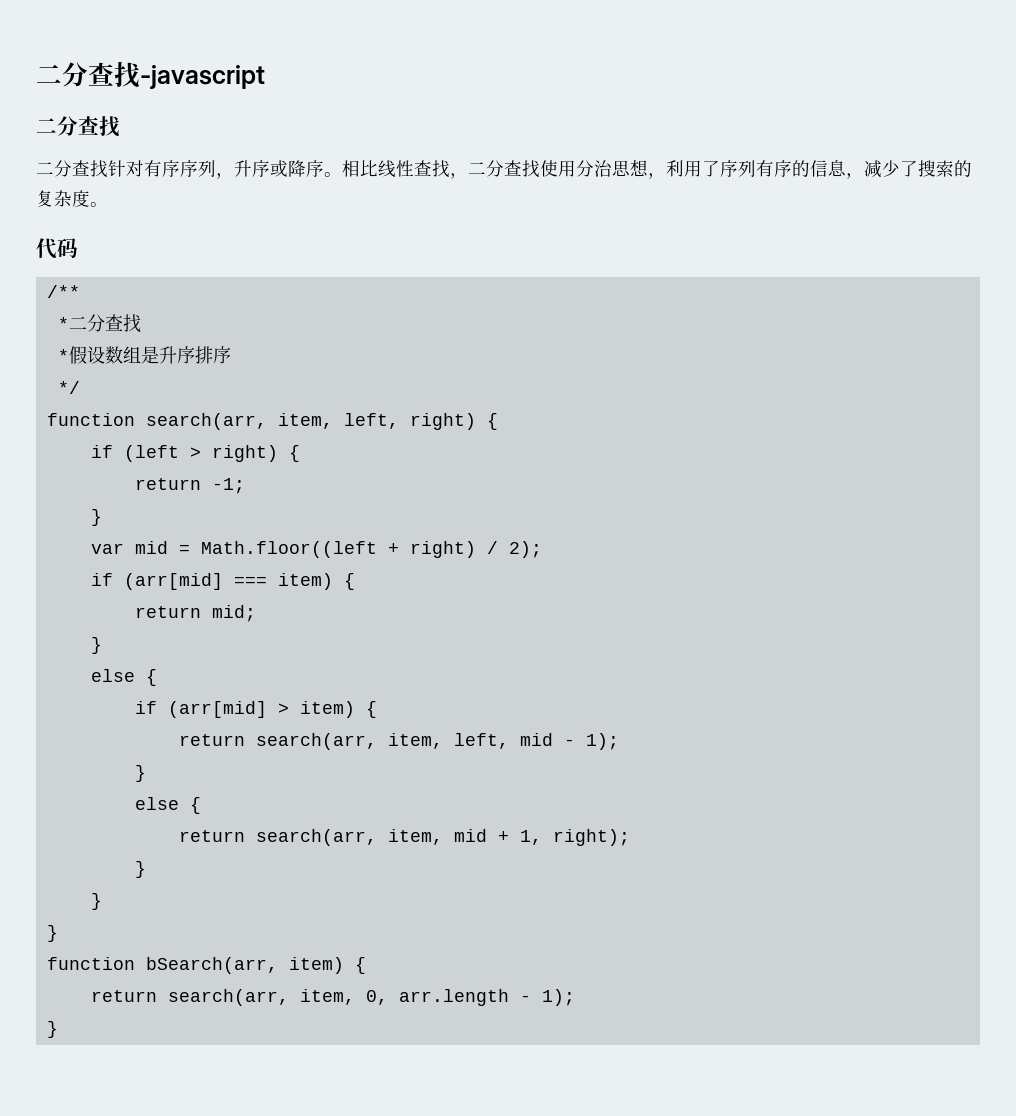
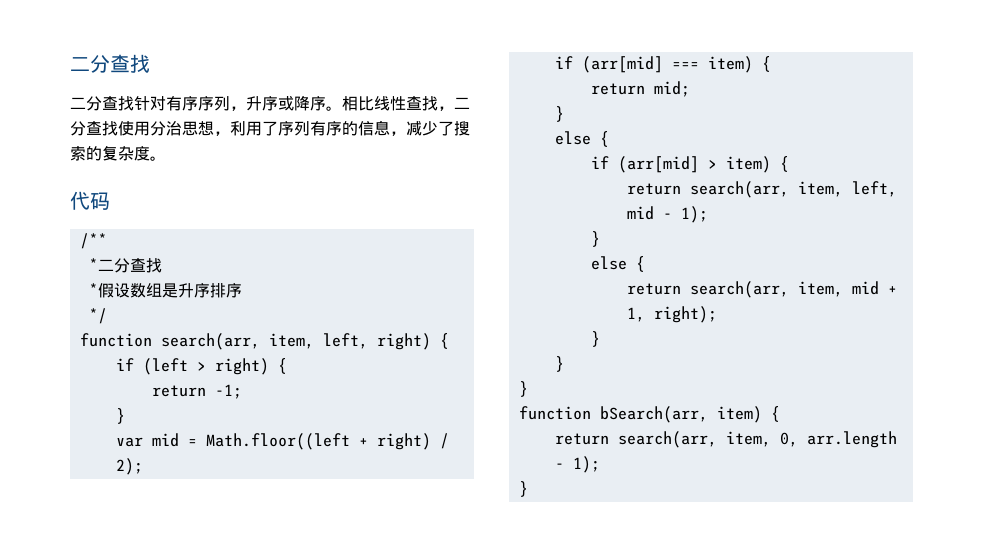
- 二分查找-javascript

